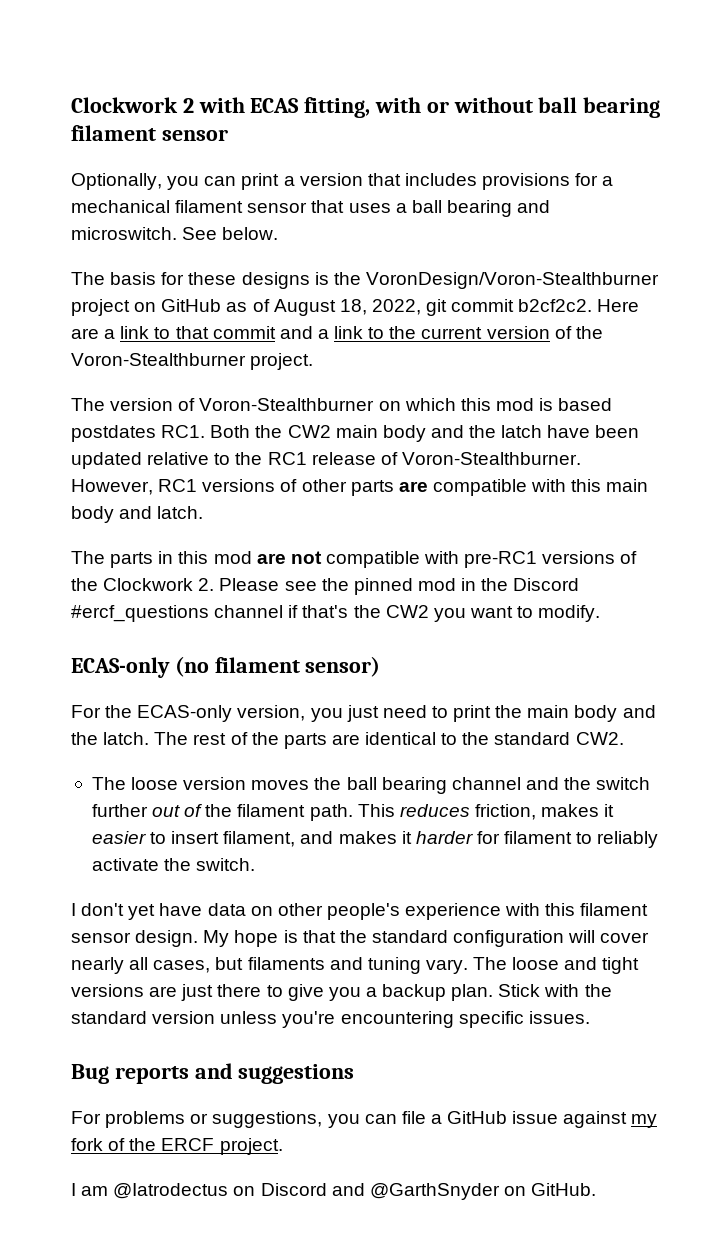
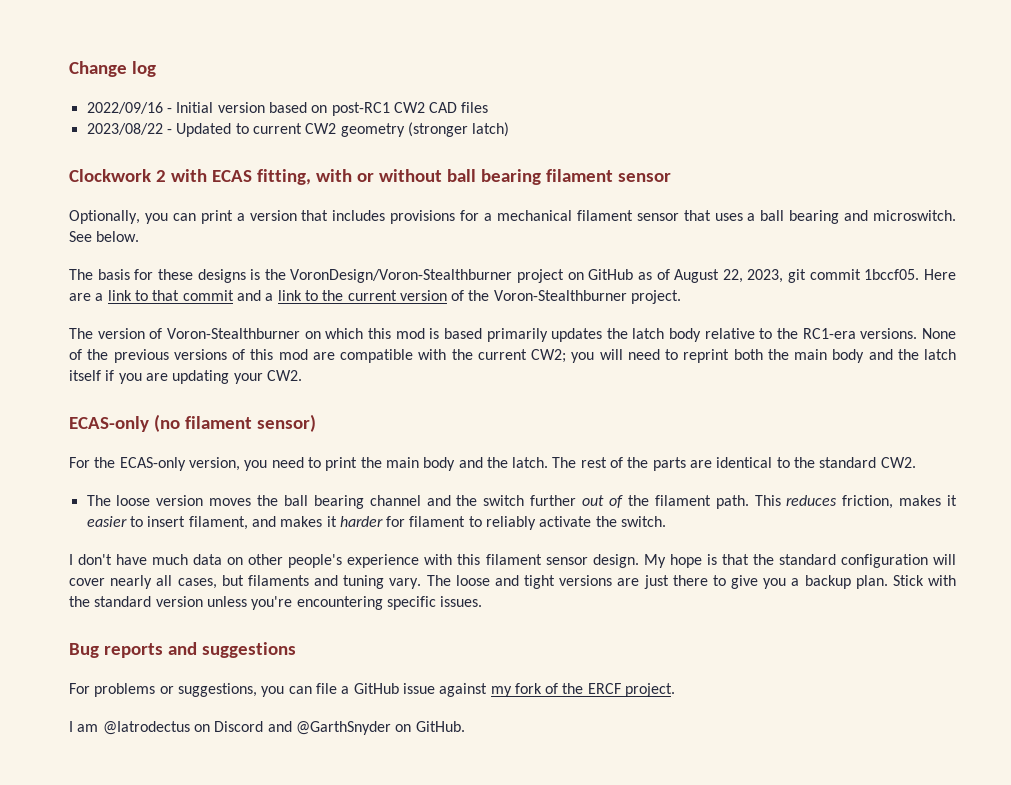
+ Change log
+ 2022/09/16 - Initial version based on post-RC1 CW2 CAD files
+ 2023/08/22 - Updated to current CW2 geometry (stronger latch)
- The basis for these designs is the VoronDesign/Voron-Stealthburner project on GitHub as of August 18, 2022, git commit b2cf2c2.
+ The basis for these designs is the VoronDesign/Voron-Stealthburner project on GitHub as of August 22, 2023, git commit 1bccf05.
- The version of Voron-Stealthburner on which this mod is based postdates RC1. Both the CW2 main body and the latch have been updated relative to the RC1 release of Voron-Stealthburner. However, RC1 versions of other parts are compatible with this main body and latch.
- The parts in this mod are not compatible with pre-RC1 versions of the Clockwork 2. Please see the pinned mod in the Discord #ercf_questions channel if that's the CW2 you want to modify.
+ The version of Voron-Stealthburner on which this mod is based primarily updates the latch body relative to the RC1-era versions. None of the previous versions of this mod are compatible with the current CW2; you will need to reprint both the main body and the latch itself if you are updating your CW2.
- For the ECAS-only version, you just need to print the main body and the latch.
+ For the ECAS-only version, you need to print the main body and the latch.
- I don't yet have data on other people's experience with this filament sensor design.
+ I don't have much data on other people's experience with this filament sensor design.

